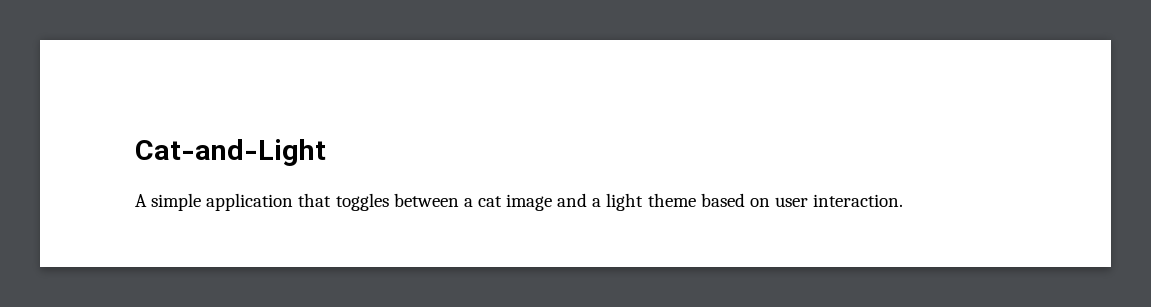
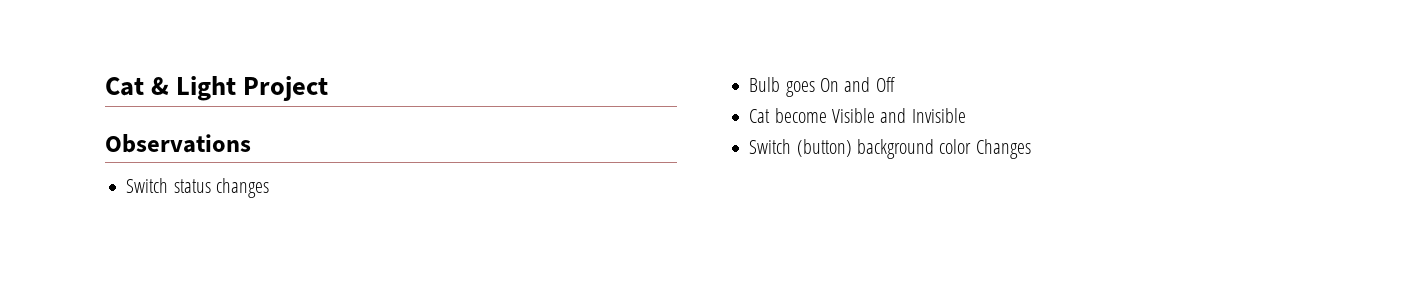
- Cat-and-Light
- A simple application that toggles between a cat image and a light theme based on user interaction.
+ Cat & Light Project
+ Observations
+ Switch status changes
+ Bulb goes On and Off
+ Cat become Visible and Invisible
+ Switch (button) background color Changes

